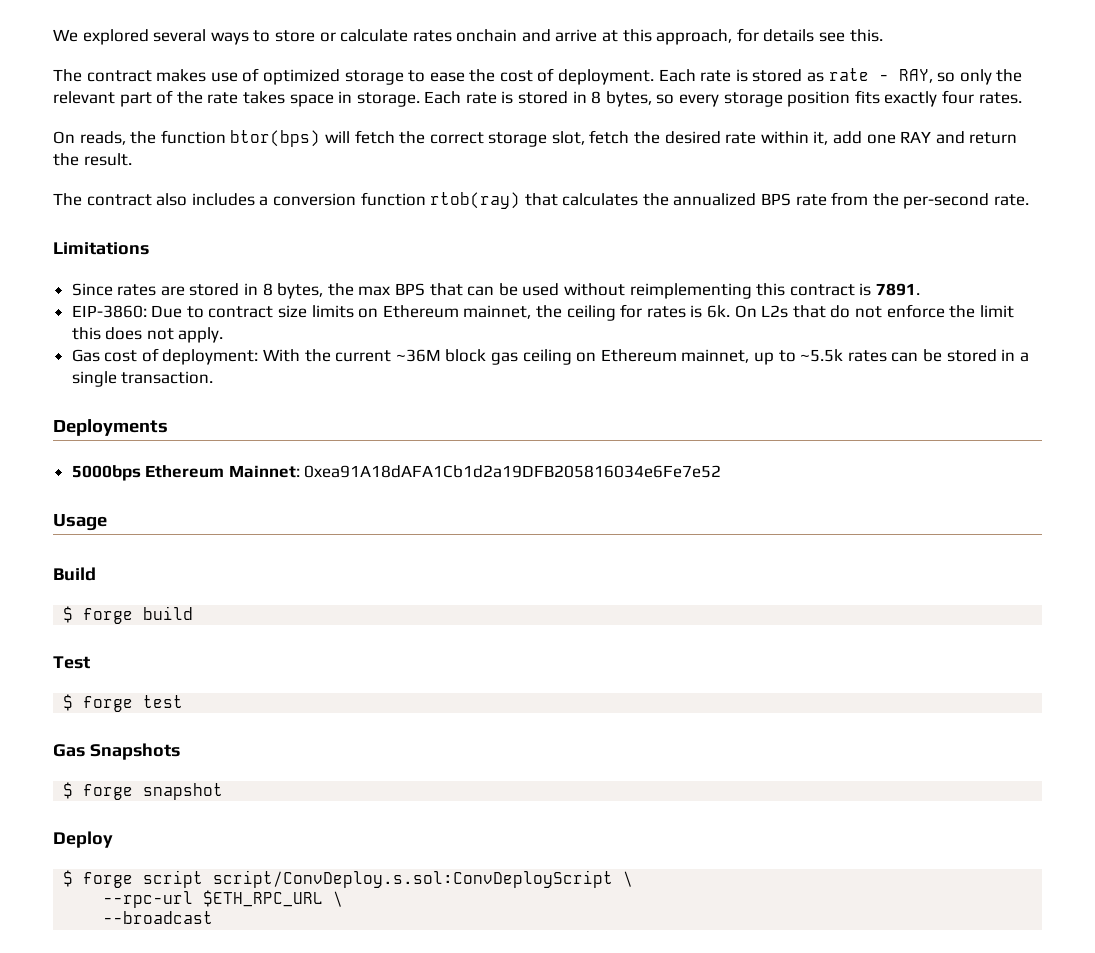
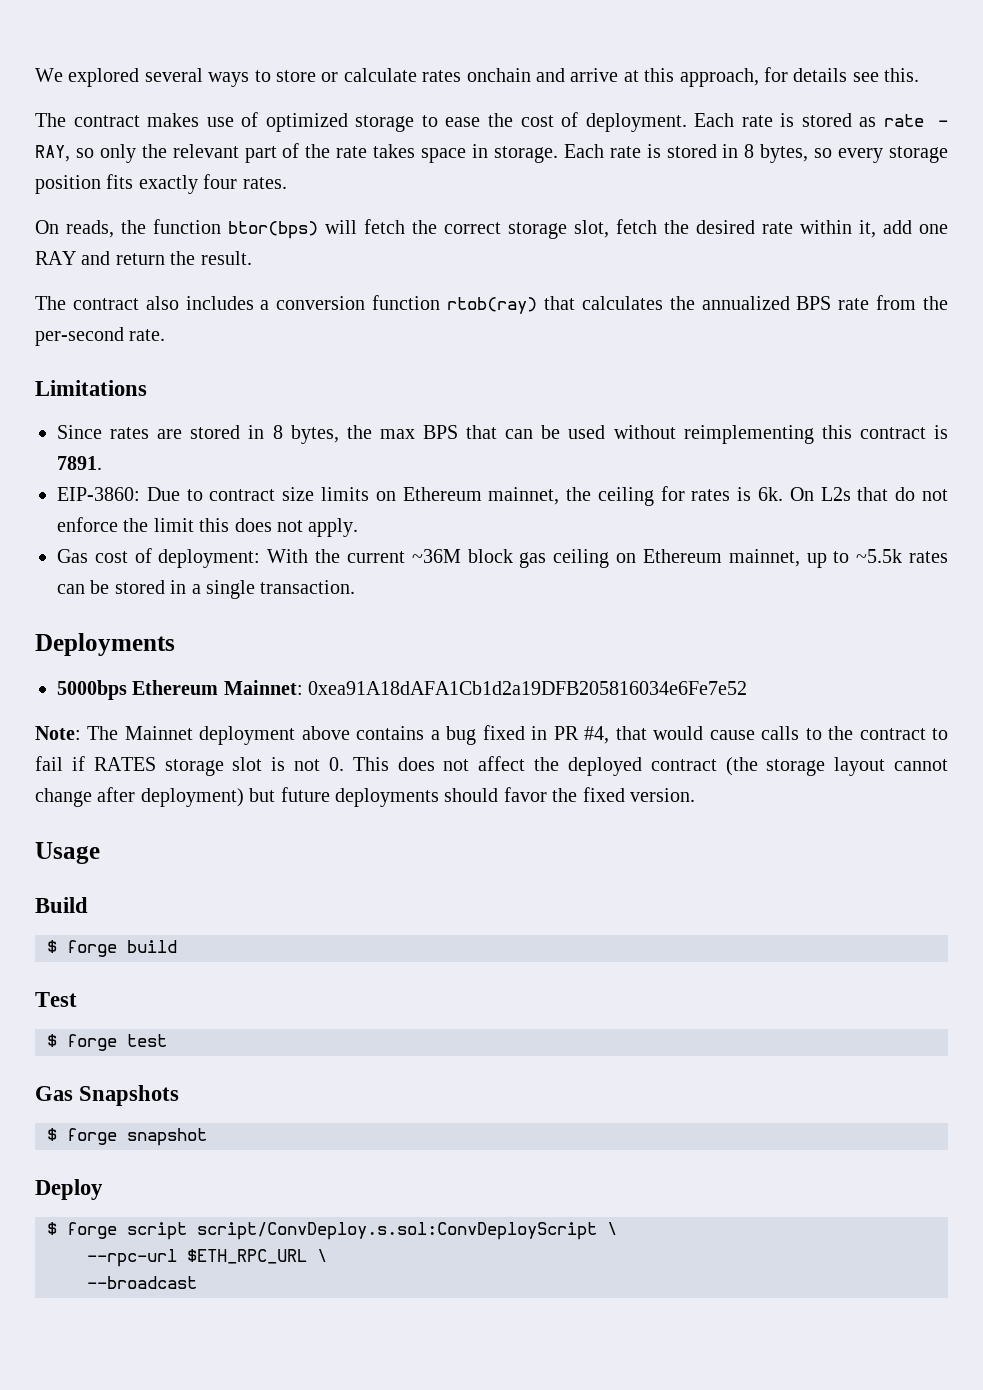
+ Note: The Mainnet deployment above contains a bug fixed in PR #4, that would cause calls to the contract to fail if RATES storage slot is not 0. This does not affect the deployed contract (the storage layout cannot change after deployment) but future deployments should favor the fixed version.

